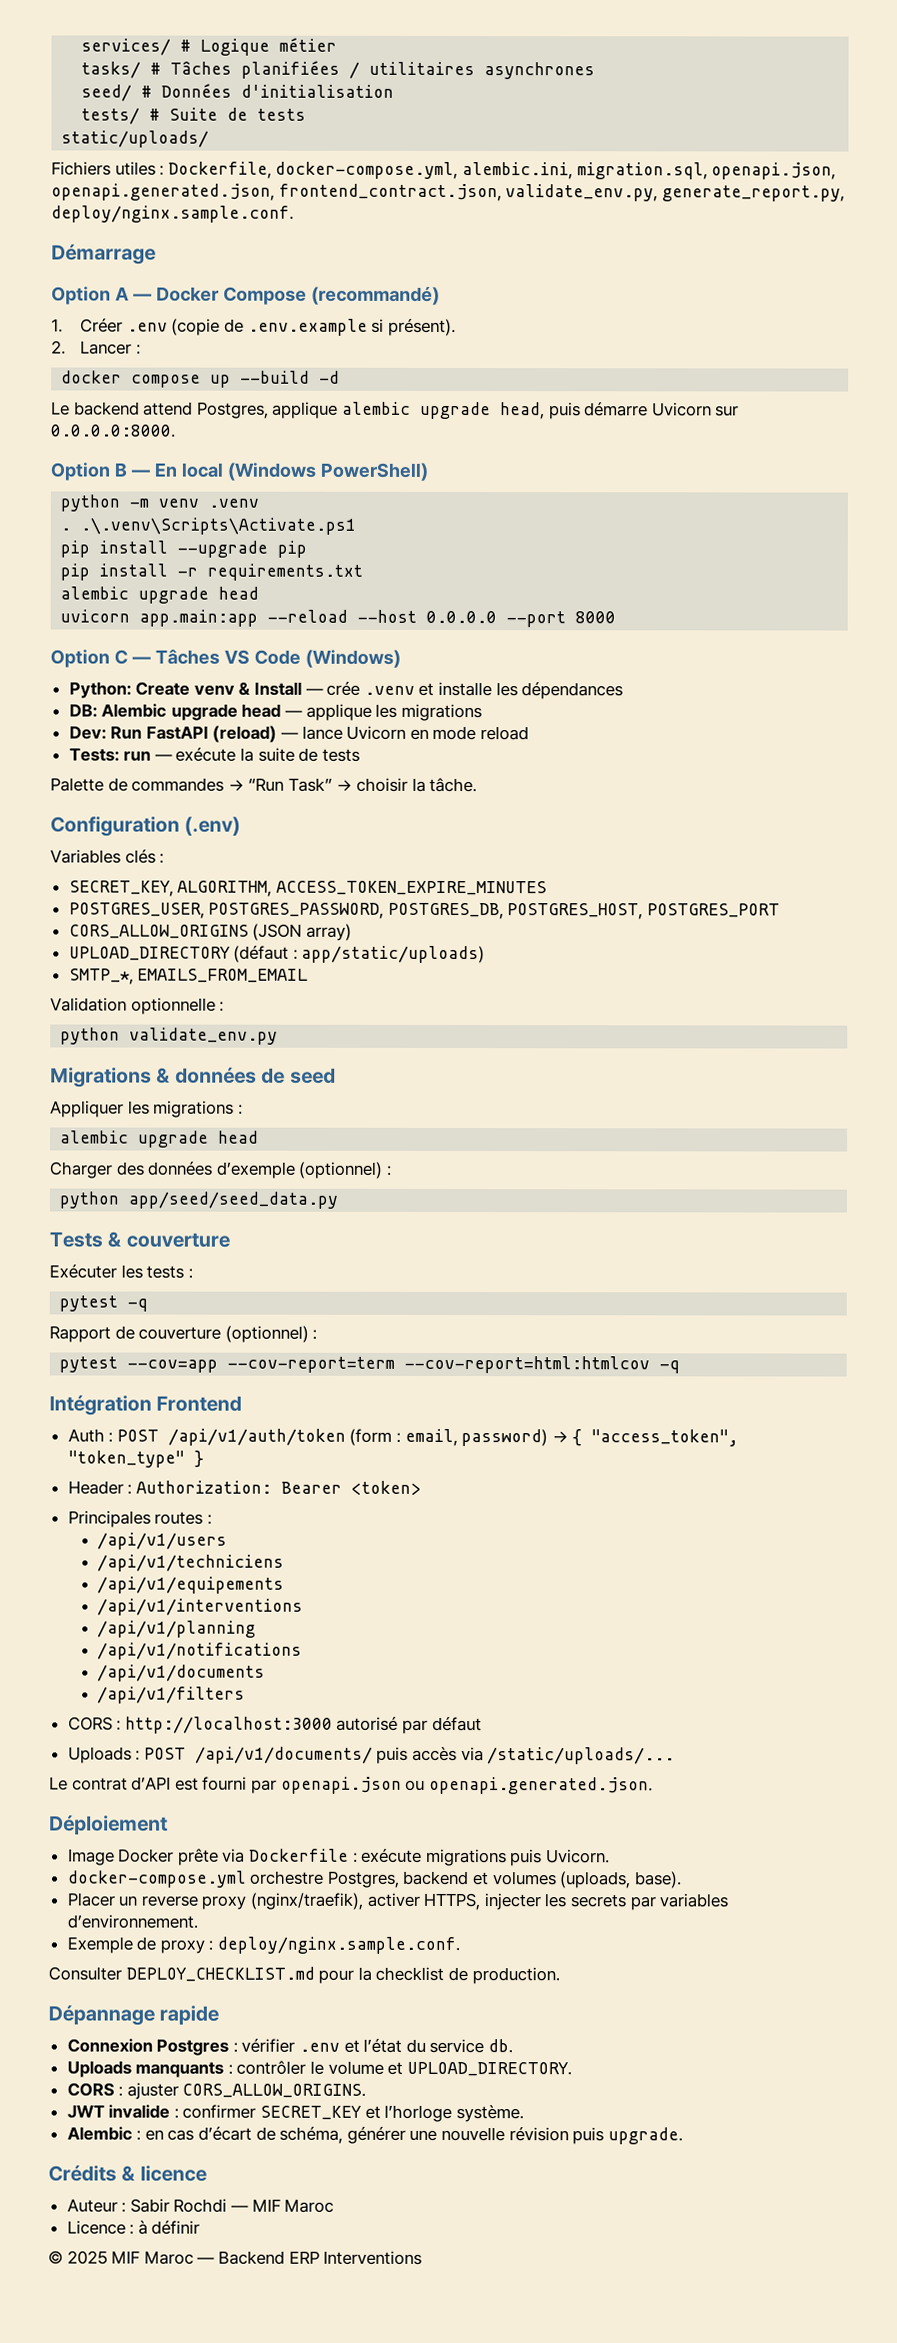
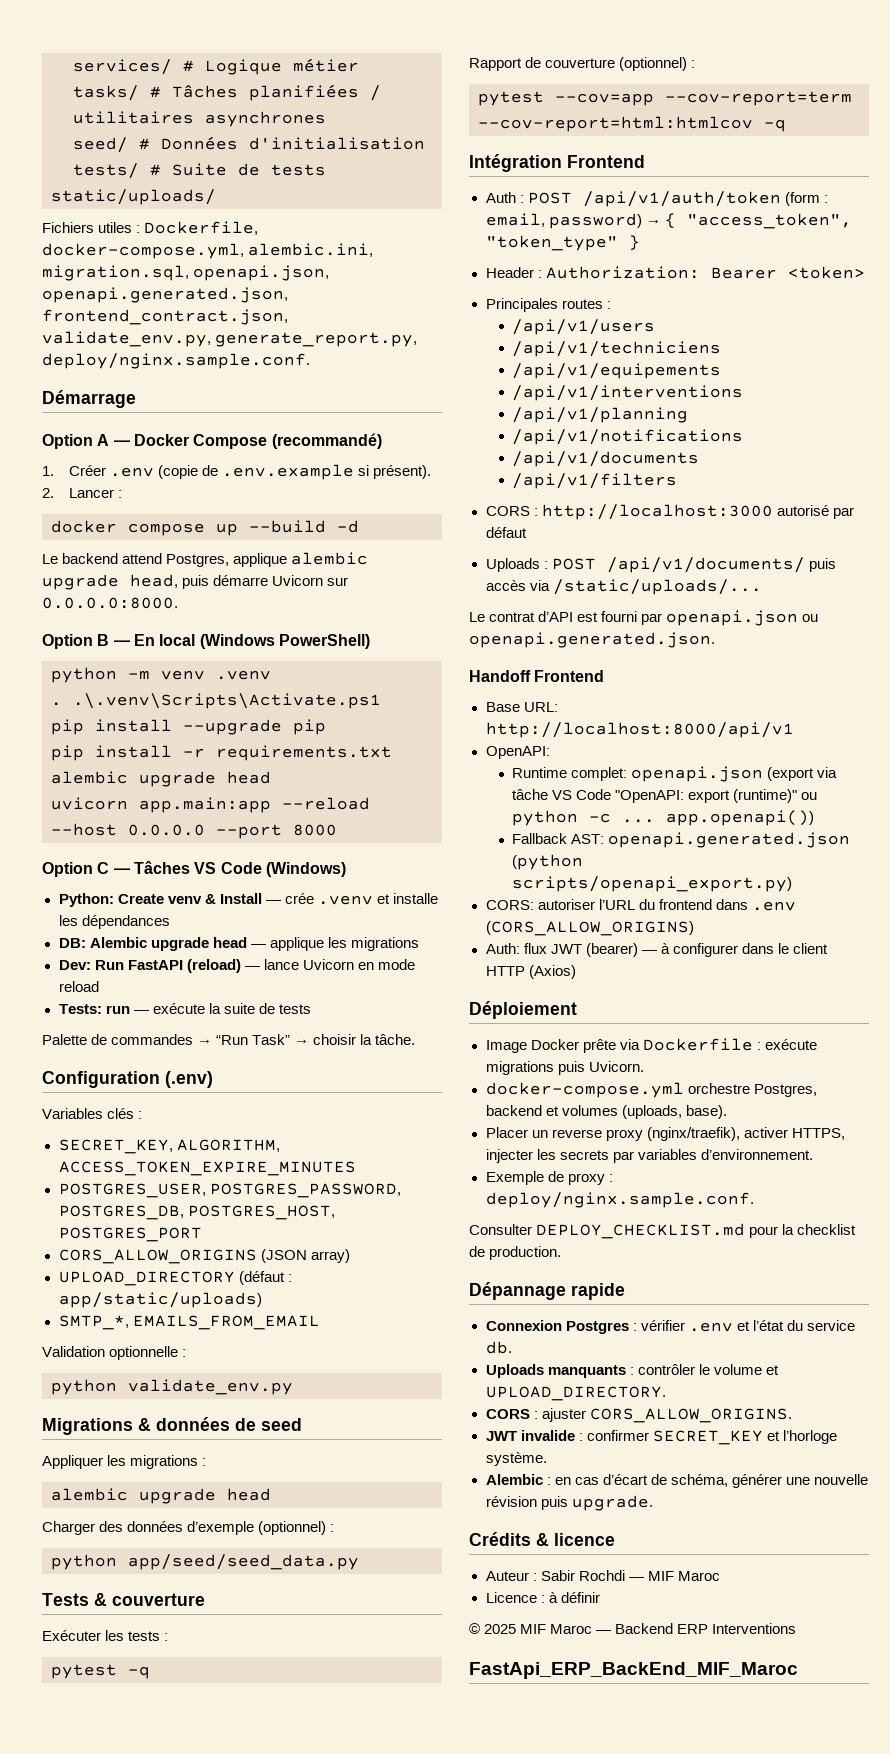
+ Handoff Frontend
+ Base URL: http://localhost:8000/api/v1
+ OpenAPI:
+ Runtime complet: openapi.json (export via tâche VS Code "OpenAPI: export (runtime)" ou python -c ... app.openapi())
+ Fallback AST: openapi.generated.json (python scripts/openapi_export.py)
+ CORS: autoriser l’URL du frontend dans .env (CORS_ALLOW_ORIGINS)
+ Auth: flux JWT (bearer) — à configurer dans le client HTTP (Axios)
+ FastApi_ERP_BackEnd_MIF_Maroc

